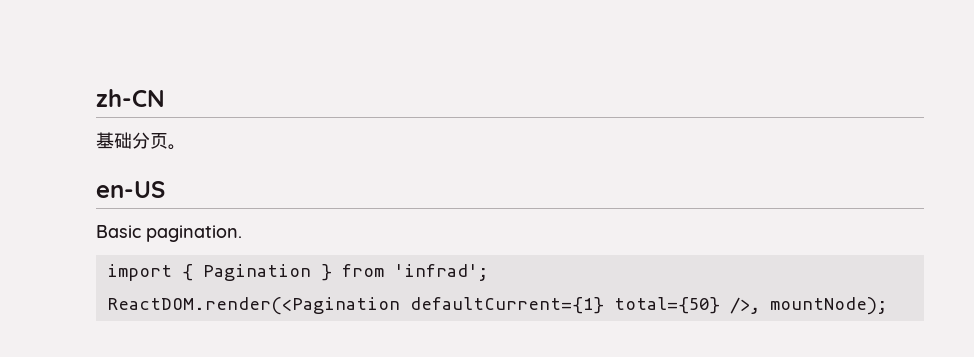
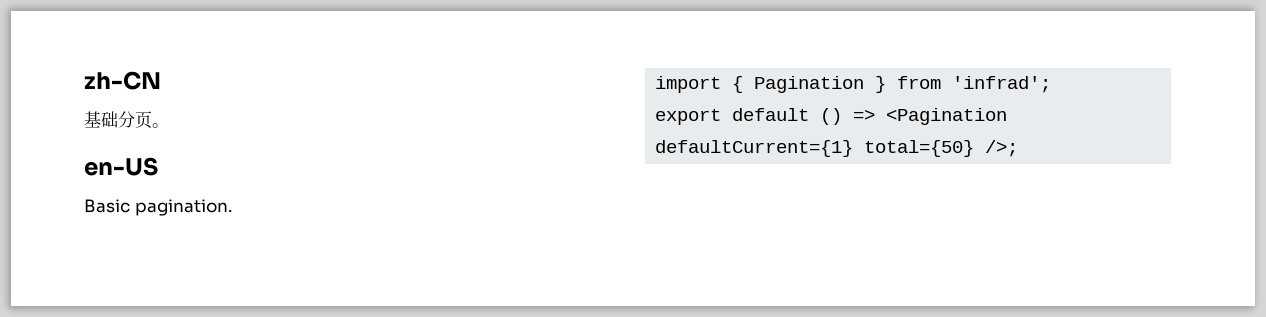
- ReactDOM.render(<Pagination defaultCurrent={1} total={50} />, mountNode);
+ export default () => <Pagination defaultCurrent={1} total={50} />;

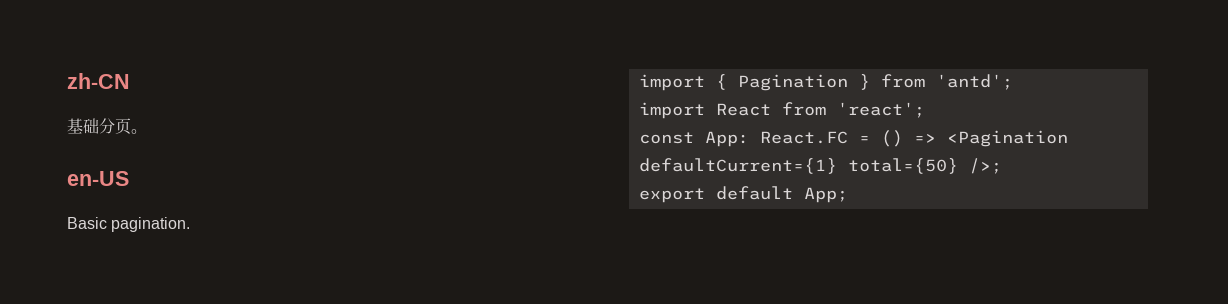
- import { Pagination } from 'infrad';
- export default () => <Pagination defaultCurrent={1} total={50} />;
+ import { Pagination } from 'antd';
+ import React from 'react';
+ const App: React.FC = () => <Pagination defaultCurrent={1} total={50} />;
+ export default App;

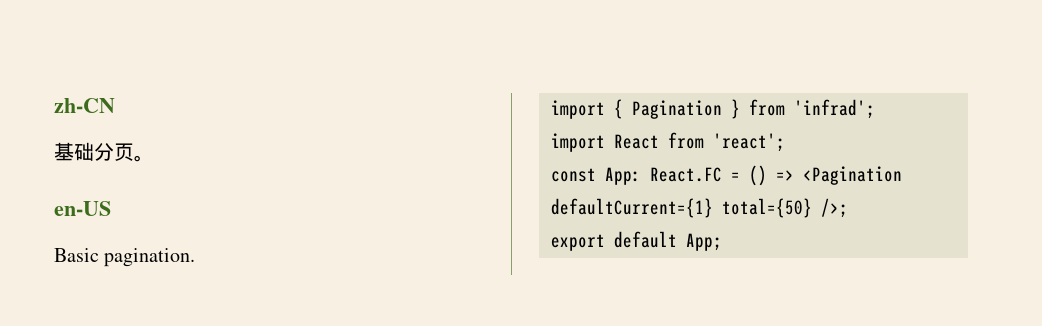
- import { Pagination } from 'antd';
+ import { Pagination } from 'infrad';

